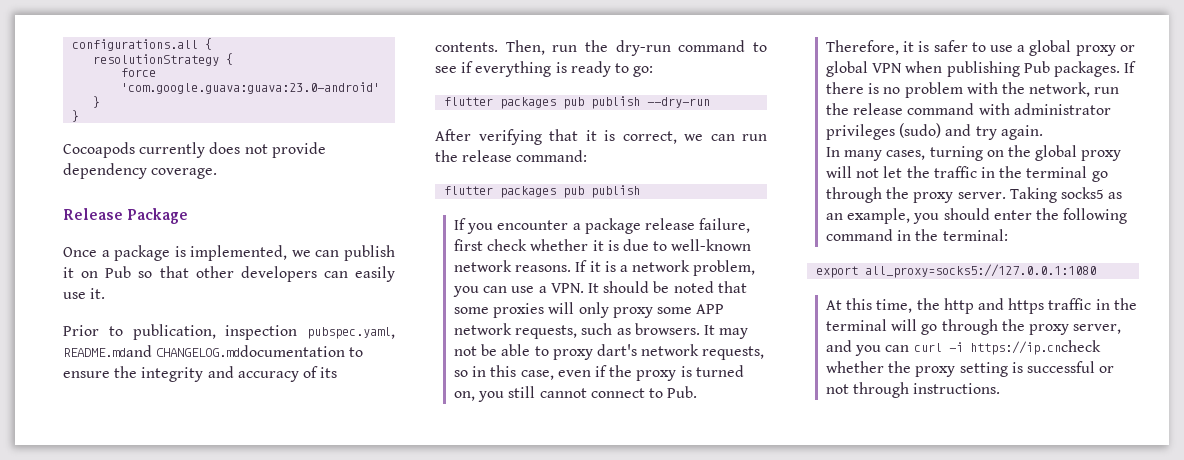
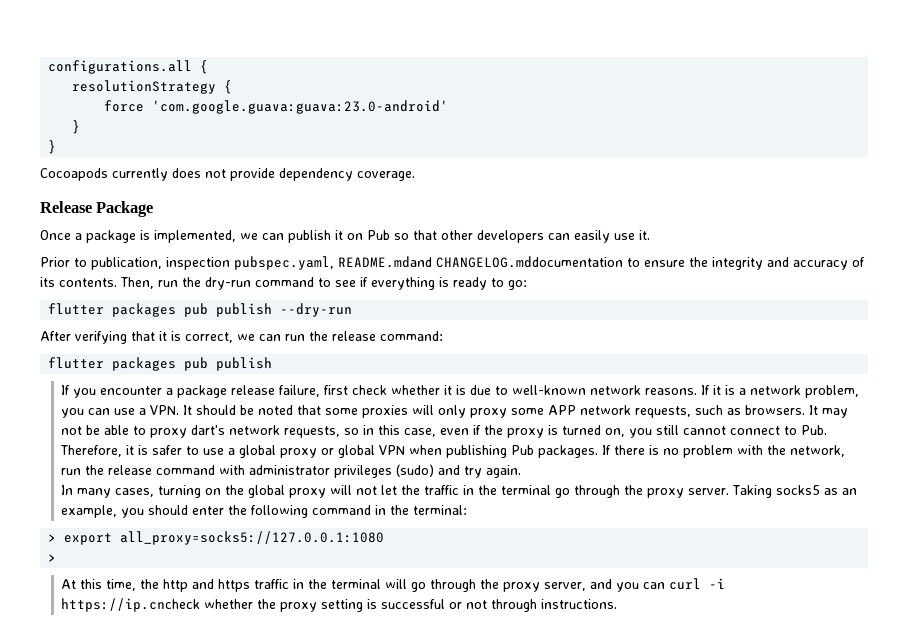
- export all_proxy=socks5://127.0.0.1:1080
+ > export all_proxy=socks5://127.0.0.1:1080
+ >

